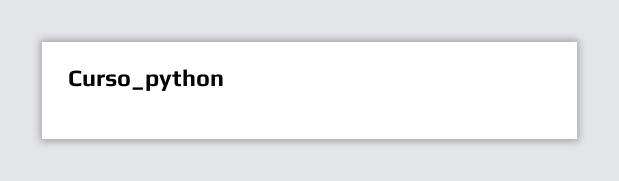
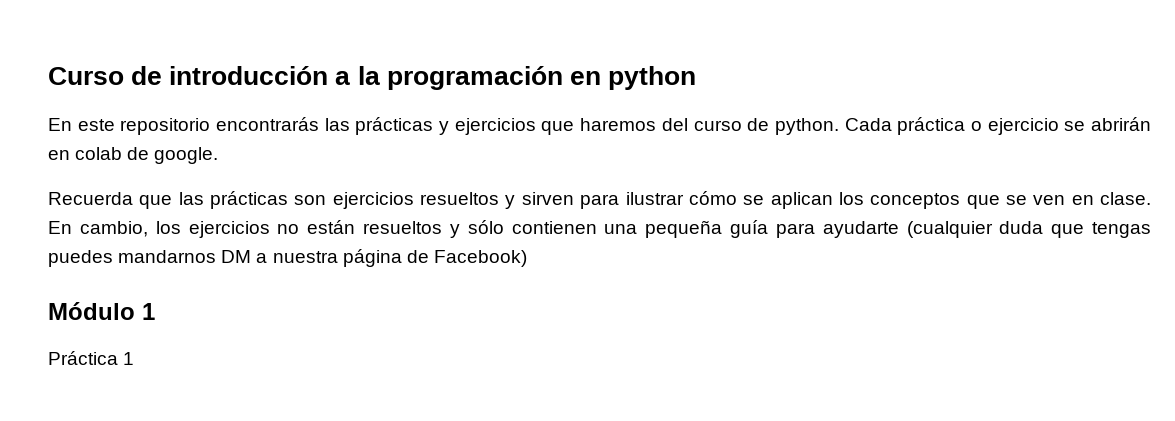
- Curso_python
+ Curso de introducción a la programación en python
+ En este repositorio encontrarás las prácticas y ejercicios que haremos del curso de python. Cada práctica o ejercicio se abrirán en colab de google.
+ Recuerda que las prácticas son ejercicios resueltos y sirven para ilustrar cómo se aplican los conceptos que se ven en clase. En cambio, los ejercicios no están resueltos y sólo contienen una pequeña guía para ayudarte (cualquier duda que tengas puedes mandarnos DM a nuestra página de Facebook)
+ Módulo 1
+ Práctica 1

